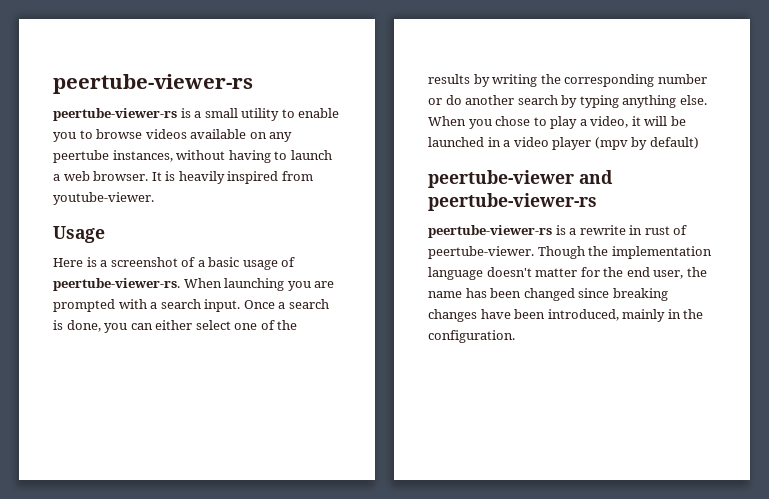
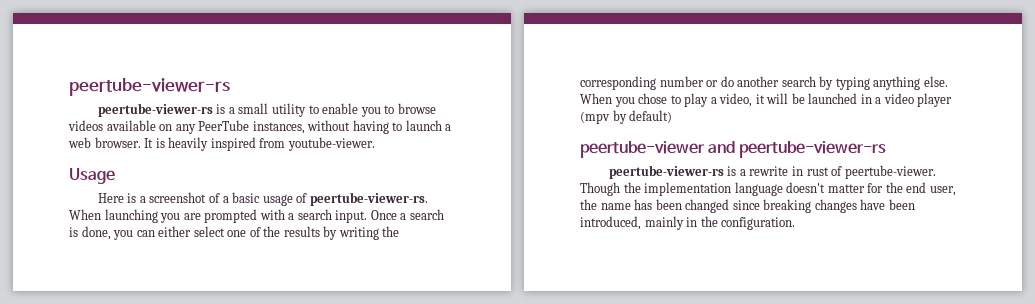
- peertube-viewer-rs is a small utility to enable you to browse videos available on any peertube instances, without having to launch a web browser.
+ peertube-viewer-rs is a small utility to enable you to browse videos available on any PeerTube instances, without having to launch a web browser.

